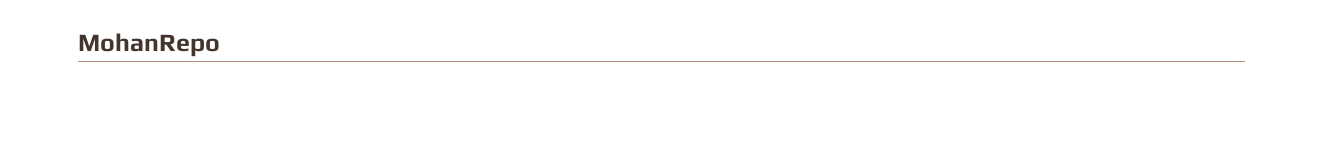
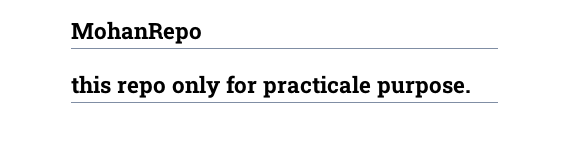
+ this repo only for practicale purpose.

